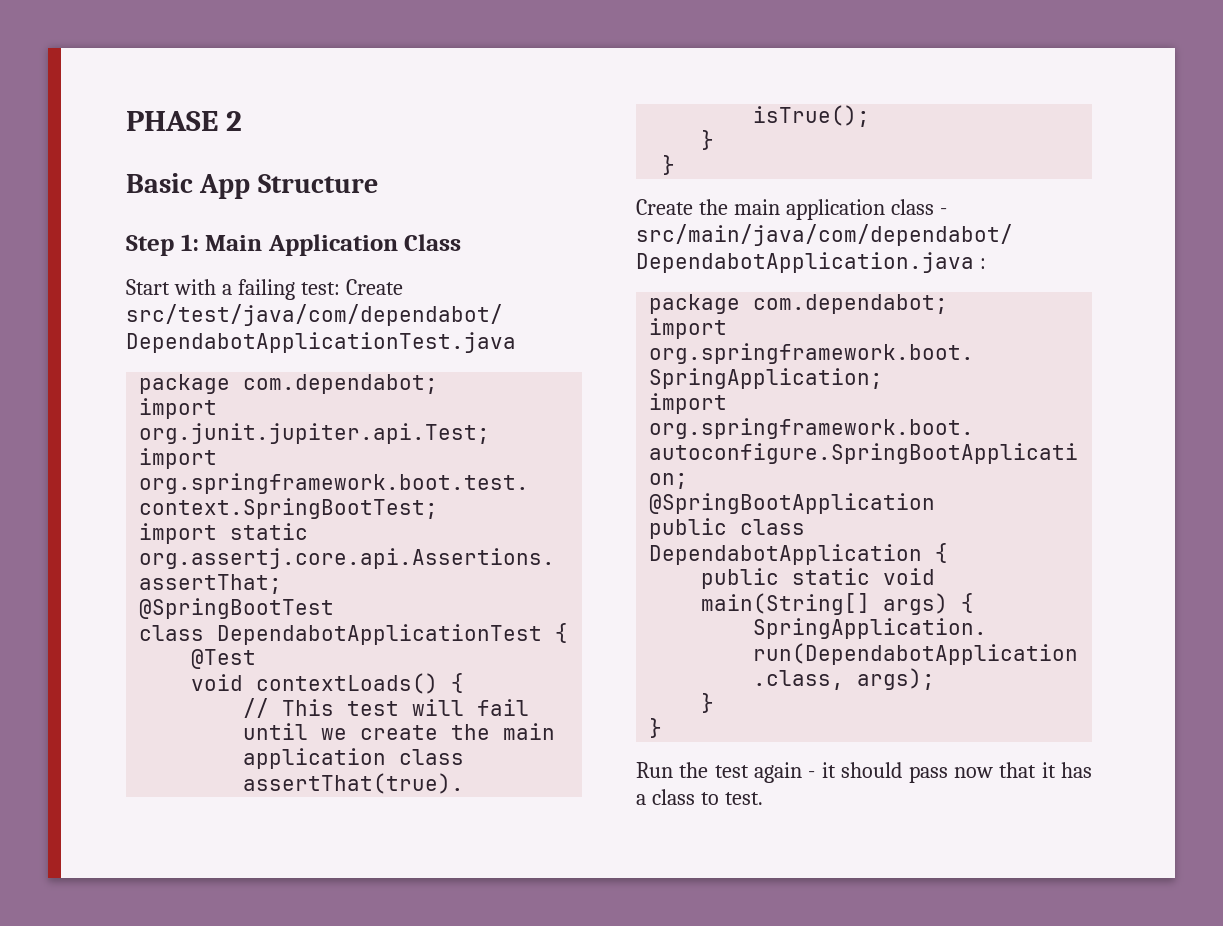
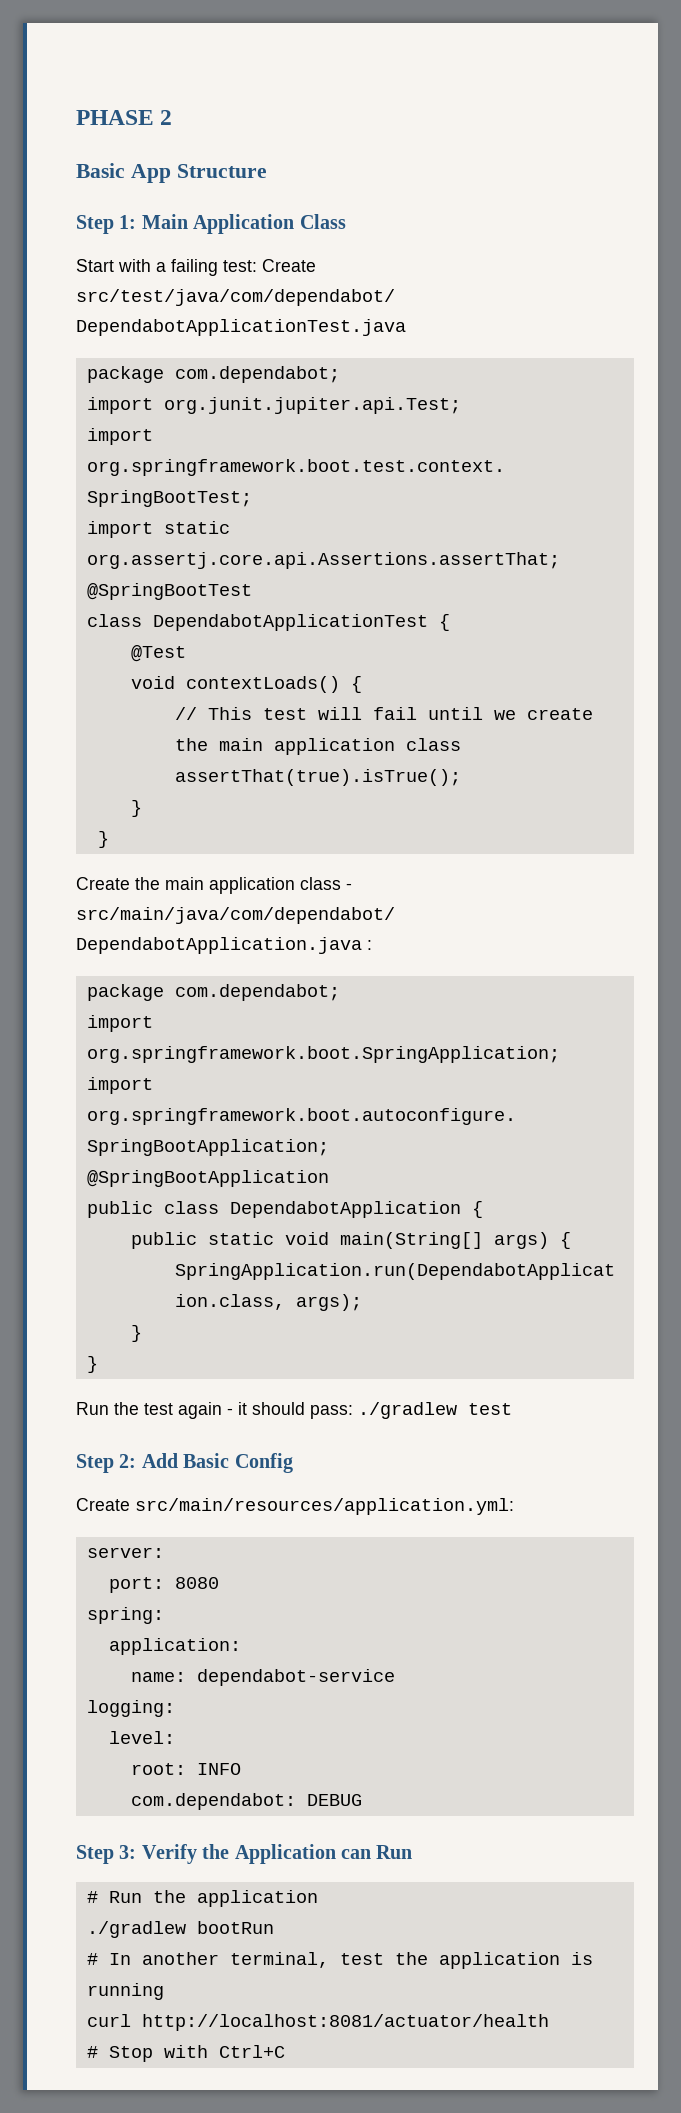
- Run the test again - it should pass now that it has a class to test.
+ Run the test again - it should pass: ./gradlew test
+ Step 2: Add Basic Config
+ Create src/main/resources/application.yml:
+ server:
+ port: 8080
+ spring:
+ application:
+ name: dependabot-service
+ logging:
+ level:
+ root: INFO
+ com.dependabot: DEBUG
+ Step 3: Verify the Application can Run
+ # Run the application
+ ./gradlew bootRun
+ # In another terminal, test the application is running
+ curl http://localhost:8081/actuator/health
+ # Stop with Ctrl+C

